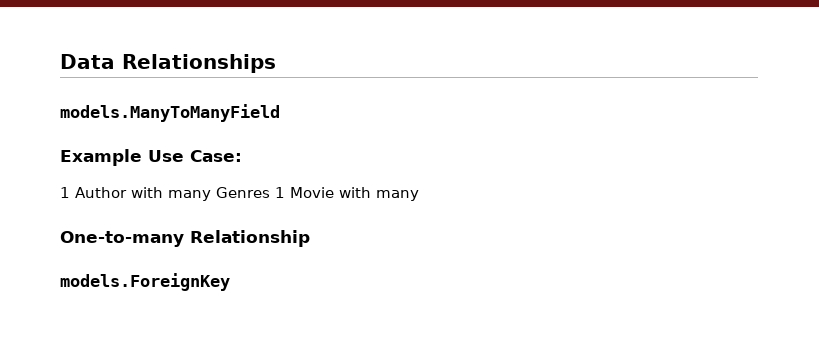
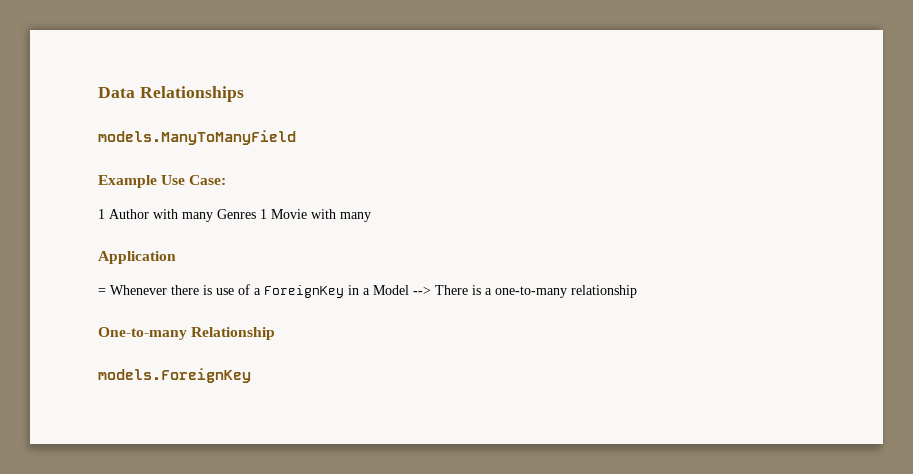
+ Application
+ = Whenever there is use of a ForeignKey in a Model --> There is a one-to-many relationship

